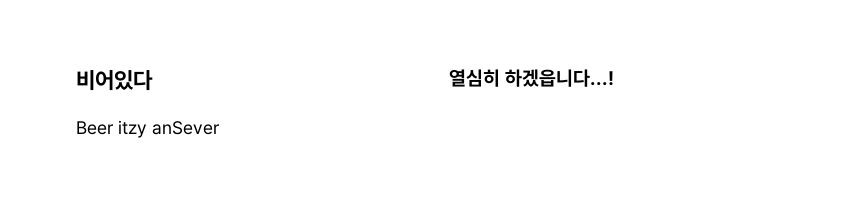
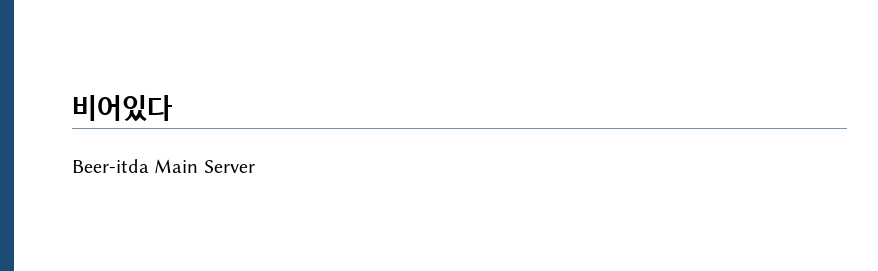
- Beer itzy anSever
- 열심히 하겠읍니다...!
+ Beer-itda Main Server

